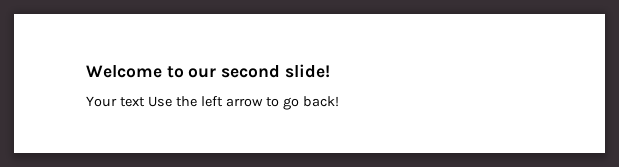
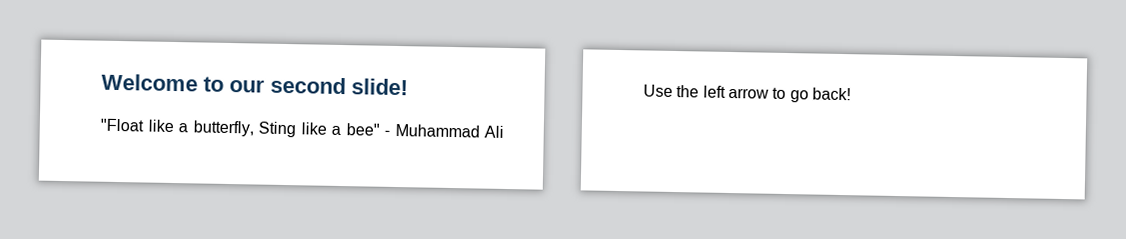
- Your text Use the left arrow to go back!
+ "Float like a butterfly, Sting like a bee" - Muhammad Ali Use the left arrow to go back!

